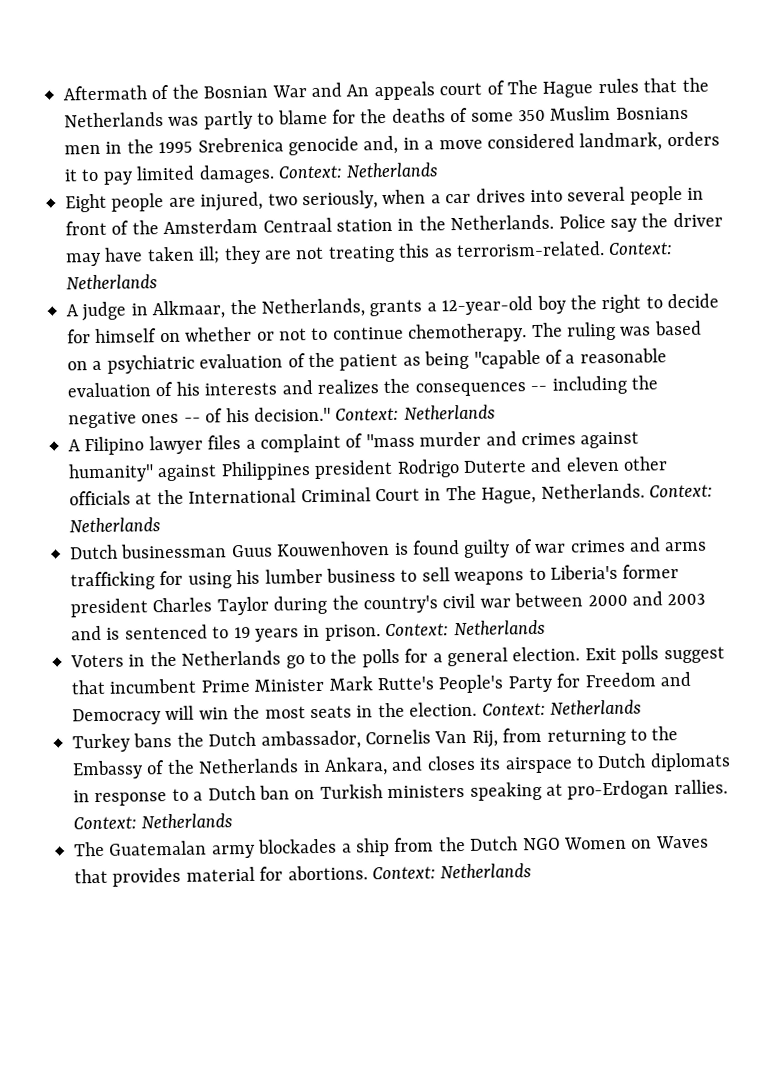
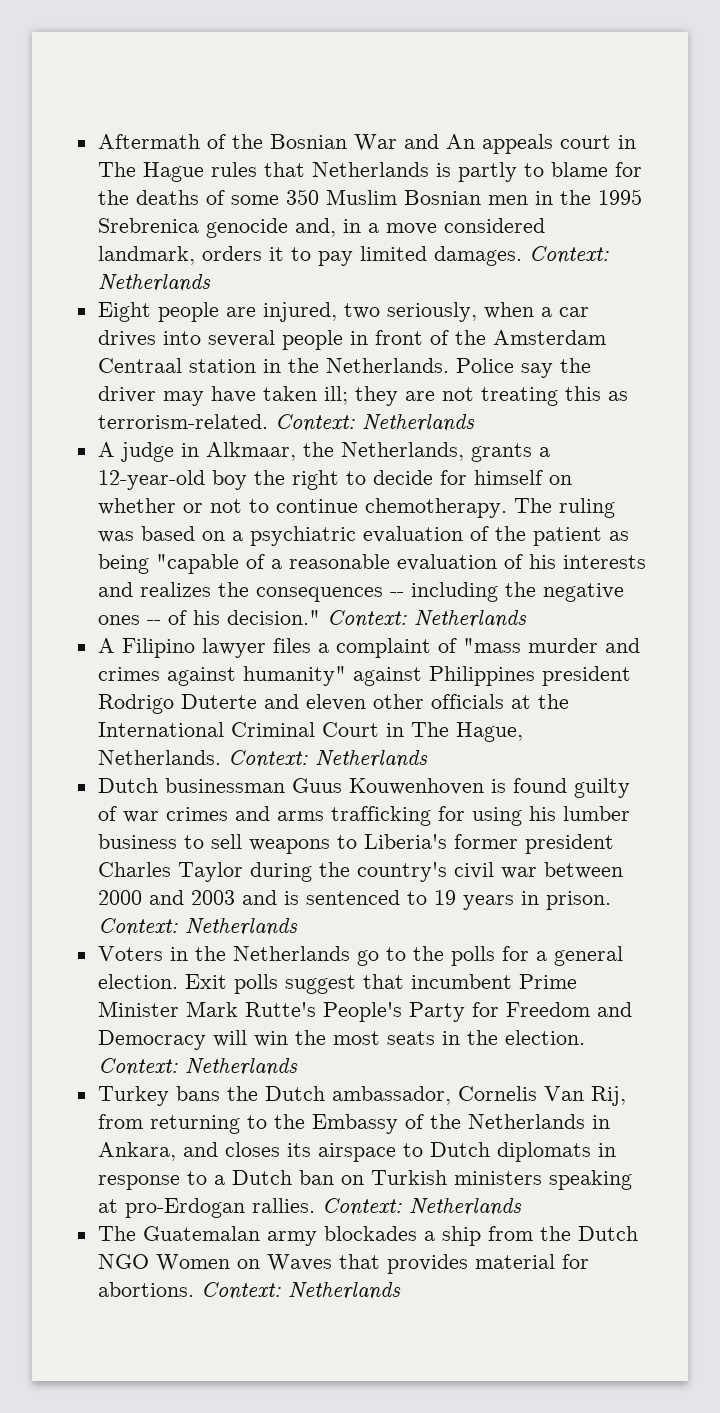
- Aftermath of the Bosnian War and An appeals court of The Hague rules that the Netherlands was partly to blame for the deaths of some 350 Muslim Bosnians men in the 1995 Srebrenica genocide and, in a move considered landmark, orders it to pay limited damages.
+ Aftermath of the Bosnian War and An appeals court in The Hague rules that Netherlands is partly to blame for the deaths of some 350 Muslim Bosnian men in the 1995 Srebrenica genocide and, in a move considered landmark, orders it to pay limited damages.

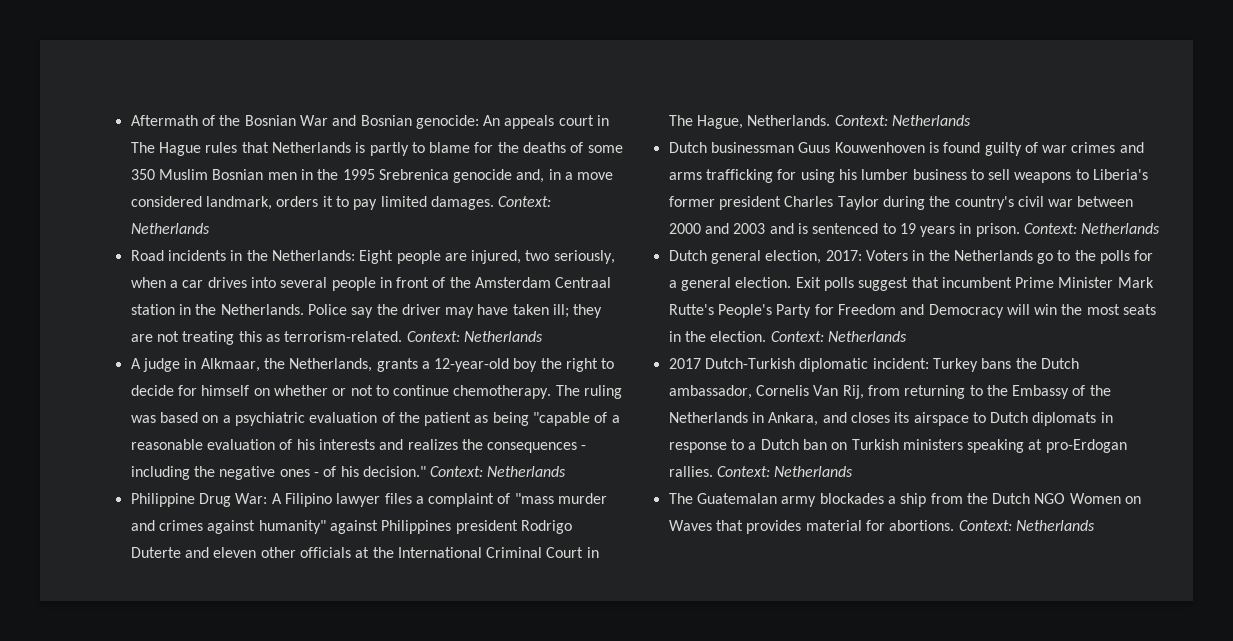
- Aftermath of the Bosnian War and An appeals court in The Hague rules that Netherlands is partly to blame for the deaths of some 350 Muslim Bosnian men in the 1995 Srebrenica genocide and, in a move considered landmark, orders it to pay limited damages.
+ Aftermath of the Bosnian War and Bosnian genocide: An appeals court in The Hague rules that Netherlands is partly to blame for the deaths of some 350 Muslim Bosnian men in the 1995 Srebrenica genocide and, in a move considered landmark, orders it to pay limited damages.
- Eight people are injured, two seriously, when a car drives into several people in front of the Amsterdam Centraal station in the Netherlands.
+ Road incidents in the Netherlands: Eight people are injured, two seriously, when a car drives into several people in front of the Amsterdam Centraal station in the Netherlands.
- The ruling was based on a psychiatric evaluation of the patient as being "capable of a reasonable evaluation of his interests and realizes the consequences -- including the negative ones -- of his decision."
+ The ruling was based on a psychiatric evaluation of the patient as being "capable of a reasonable evaluation of his interests and realizes the consequences - including the negative ones - of his decision."
- A Filipino lawyer files a complaint of "mass murder and crimes against humanity" against Philippines president Rodrigo Duterte and eleven other officials at the International Criminal Court in The Hague, Netherlands.
+ Philippine Drug War: A Filipino lawyer files a complaint of "mass murder and crimes against humanity" against Philippines president Rodrigo Duterte and eleven other officials at the International Criminal Court in The Hague, Netherlands.
- Voters in the Netherlands go to the polls for a general election.
+ Dutch general election, 2017: Voters in the Netherlands go to the polls for a general election.
- Turkey bans the Dutch ambassador, Cornelis Van Rij, from returning to the Embassy of the Netherlands in Ankara, and closes its airspace to Dutch diplomats in response to a Dutch ban on Turkish ministers speaking at pro-Erdogan rallies.
+ 2017 Dutch-Turkish diplomatic incident: Turkey bans the Dutch ambassador, Cornelis Van Rij, from returning to the Embassy of the Netherlands in Ankara, and closes its airspace to Dutch diplomats in response to a Dutch ban on Turkish ministers speaking at pro-Erdogan rallies.

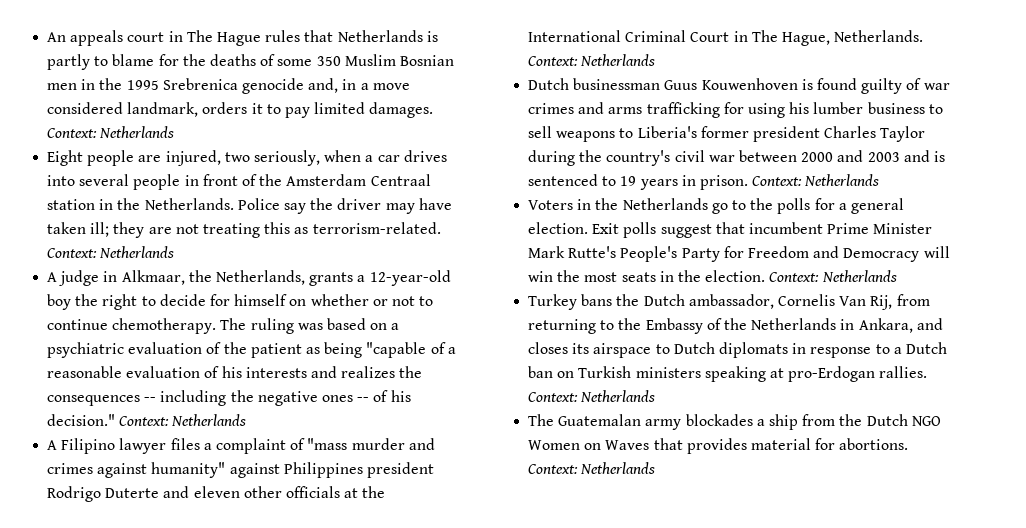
- Aftermath of the Bosnian War and Bosnian genocide: An appeals court in The Hague rules that Netherlands is partly to blame for the deaths of some 350 Muslim Bosnian men in the 1995 Srebrenica genocide and, in a move considered landmark, orders it to pay limited damages.
+ An appeals court in The Hague rules that Netherlands is partly to blame for the deaths of some 350 Muslim Bosnian men in the 1995 Srebrenica genocide and, in a move considered landmark, orders it to pay limited damages.
- Road incidents in the Netherlands: Eight people are injured, two seriously, when a car drives into several people in front of the Amsterdam Centraal station in the Netherlands.
+ Eight people are injured, two seriously, when a car drives into several people in front of the Amsterdam Centraal station in the Netherlands.
- The ruling was based on a psychiatric evaluation of the patient as being "capable of a reasonable evaluation of his interests and realizes the consequences - including the negative ones - of his decision."
+ The ruling was based on a psychiatric evaluation of the patient as being "capable of a reasonable evaluation of his interests and realizes the consequences -- including the negative ones -- of his decision."
- Philippine Drug War: A Filipino lawyer files a complaint of "mass murder and crimes against humanity" against Philippines president Rodrigo Duterte and eleven other officials at the International Criminal Court in The Hague, Netherlands.
+ A Filipino lawyer files a complaint of "mass murder and crimes against humanity" against Philippines president Rodrigo Duterte and eleven other officials at the International Criminal Court in The Hague, Netherlands.
- Dutch general election, 2017: Voters in the Netherlands go to the polls for a general election.
+ Voters in the Netherlands go to the polls for a general election.
- 2017 Dutch-Turkish diplomatic incident: Turkey bans the Dutch ambassador, Cornelis Van Rij, from returning to the Embassy of the Netherlands in Ankara, and closes its airspace to Dutch diplomats in response to a Dutch ban on Turkish ministers speaking at pro-Erdogan rallies.
+ Turkey bans the Dutch ambassador, Cornelis Van Rij, from returning to the Embassy of the Netherlands in Ankara, and closes its airspace to Dutch diplomats in response to a Dutch ban on Turkish ministers speaking at pro-Erdogan rallies.

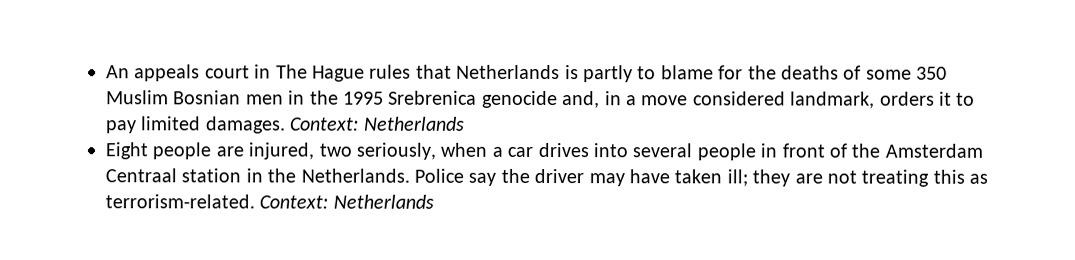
- A judge in Alkmaar, the Netherlands, grants a 12-year-old boy the right to decide for himself on whether or not to continue chemotherapy. The ruling was based on a psychiatric evaluation of the patient as being "capable of a reasonable evaluation of his interests and realizes the consequences -- including the negative ones -- of his decision." Context: Netherlands
- A Filipino lawyer files a complaint of "mass murder and crimes against humanity" against Philippines president Rodrigo Duterte and eleven other officials at the International Criminal Court in The Hague, Netherlands. Context: Netherlands
- Dutch businessman Guus Kouwenhoven is found guilty of war crimes and arms trafficking for using his lumber business to sell weapons to Liberia's former president Charles Taylor during the country's civil war between 2000 and 2003 and is sentenced to 19 years in prison. Context: Netherlands
- Voters in the Netherlands go to the polls for a general election. Exit polls suggest that incumbent Prime Minister Mark Rutte's People's Party for Freedom and Democracy will win the most seats in the election. Context: Netherlands
- Turkey bans the Dutch ambassador, Cornelis Van Rij, from returning to the Embassy of the Netherlands in Ankara, and closes its airspace to Dutch diplomats in response to a Dutch ban on Turkish ministers speaking at pro-Erdogan rallies. Context: Netherlands
- The Guatemalan army blockades a ship from the Dutch NGO Women on Waves that provides material for abortions. Context: Netherlands

